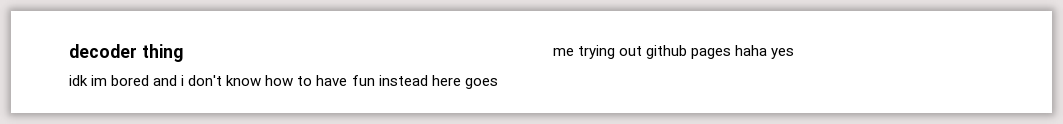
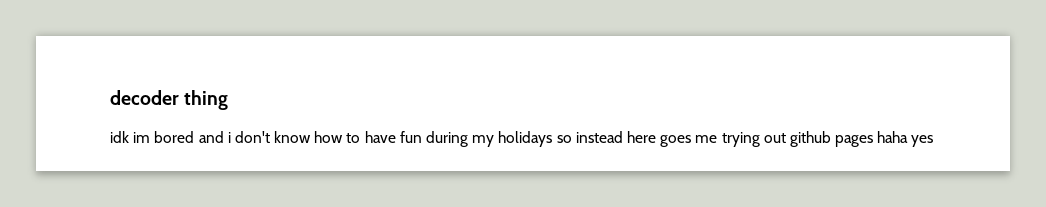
- idk im bored and i don't know how to have fun instead here goes me trying out github pages haha yes
+ idk im bored and i don't know how to have fun during my holidays so instead here goes me trying out github pages haha yes

